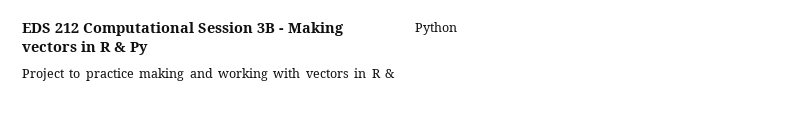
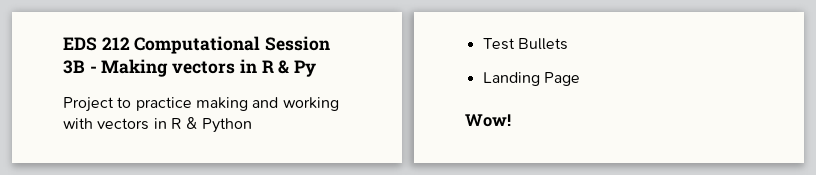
+ Test Bullets
+ Landing Page
+ Wow!

